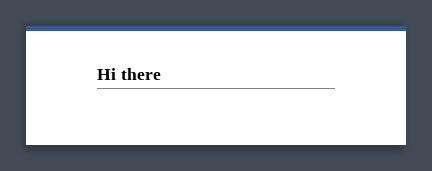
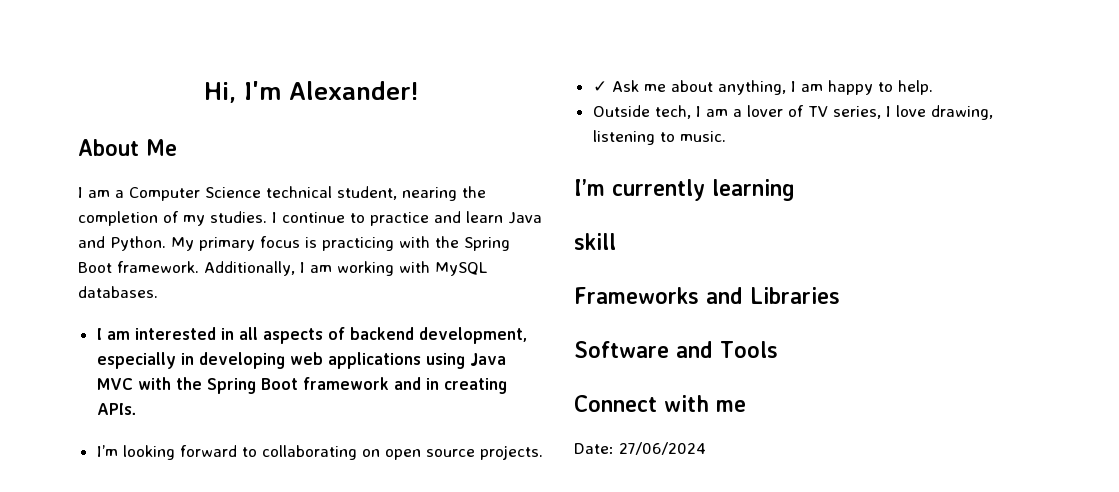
- Hi there
+ Hi, I'm Alexander!
+ About Me
+ I am a Computer Science technical student, nearing the completion of my studies. I continue to practice and learn Java and Python. My primary focus is practicing with the Spring Boot framework. Additionally, I am working with MySQL databases.
+ I am interested in all aspects of backend development, especially in developing web applications using Java MVC with the Spring Boot framework and in creating APIs.
+ I’m looking forward to collaborating on open source projects.
+ ✓ Ask me about anything, I am happy to help.
+ Outside tech, I am a lover of TV series, I love drawing, listening to music.
+ I’m currently learning
+ skill
+ Frameworks and Libraries
+ Software and Tools
+ Connect with me
+ Date: 27/06/2024

